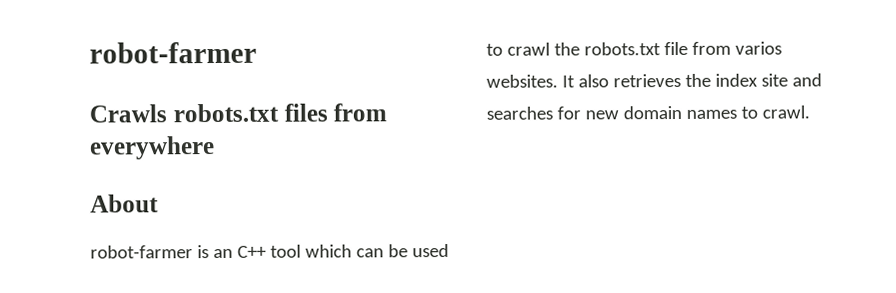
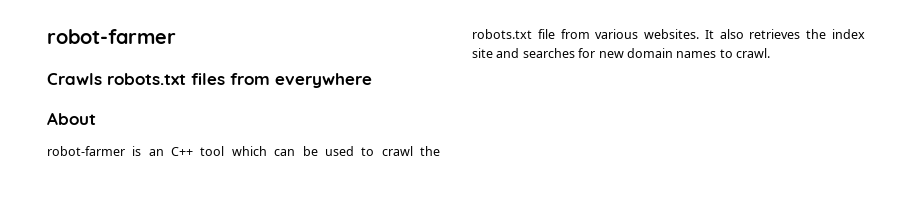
- robot-farmer is an C++ tool which can be used to crawl the robots.txt file from varios websites.
+ robot-farmer is an C++ tool which can be used to crawl the robots.txt file from various websites.

